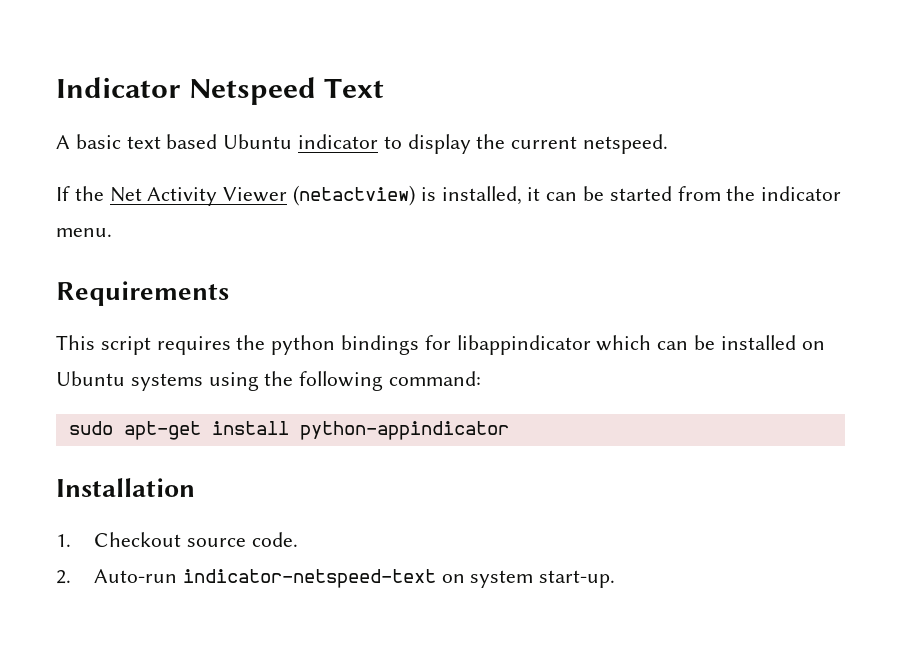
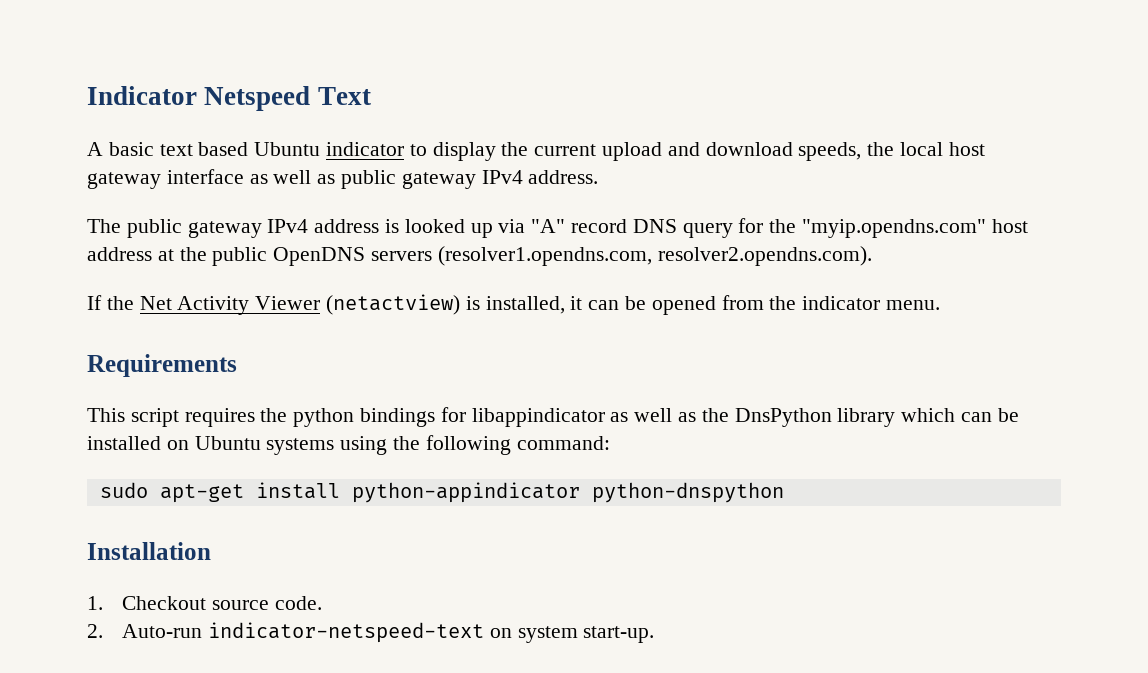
- A basic text based Ubuntu indicator to display the current netspeed.
+ A basic text based Ubuntu indicator to display the current upload and download speeds, the local host gateway interface as well as public gateway IPv4 address.
+ The public gateway IPv4 address is looked up via "A" record DNS query for the "myip.opendns.com" host address at the public OpenDNS servers (resolver1.opendns.com, resolver2.opendns.com).
- If the Net Activity Viewer (netactview) is installed, it can be started from the indicator menu.
+ If the Net Activity Viewer (netactview) is installed, it can be opened from the indicator menu.
- This script requires the python bindings for libappindicator which can be installed on Ubuntu systems using the following command:
+ This script requires the python bindings for libappindicator as well as the DnsPython library which can be installed on Ubuntu systems using the following command:
- sudo apt-get install python-appindicator
+ sudo apt-get install python-appindicator python-dnspython

